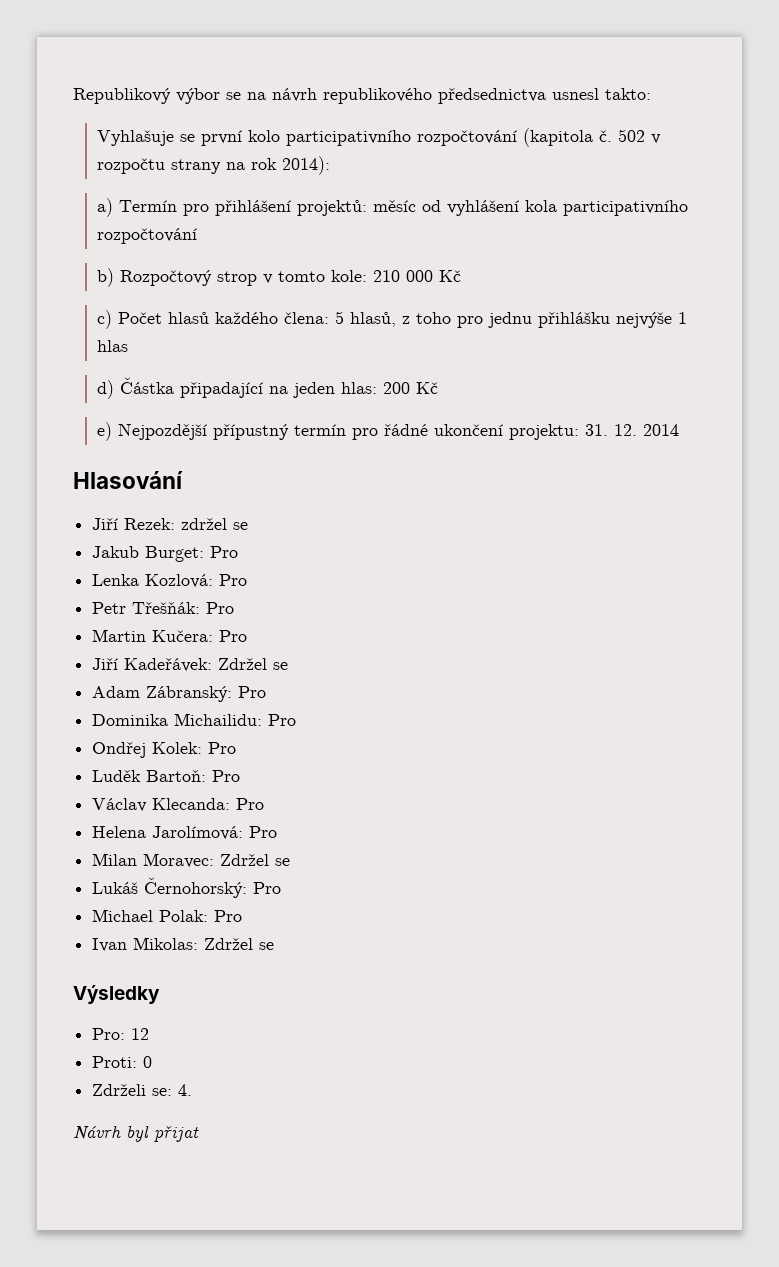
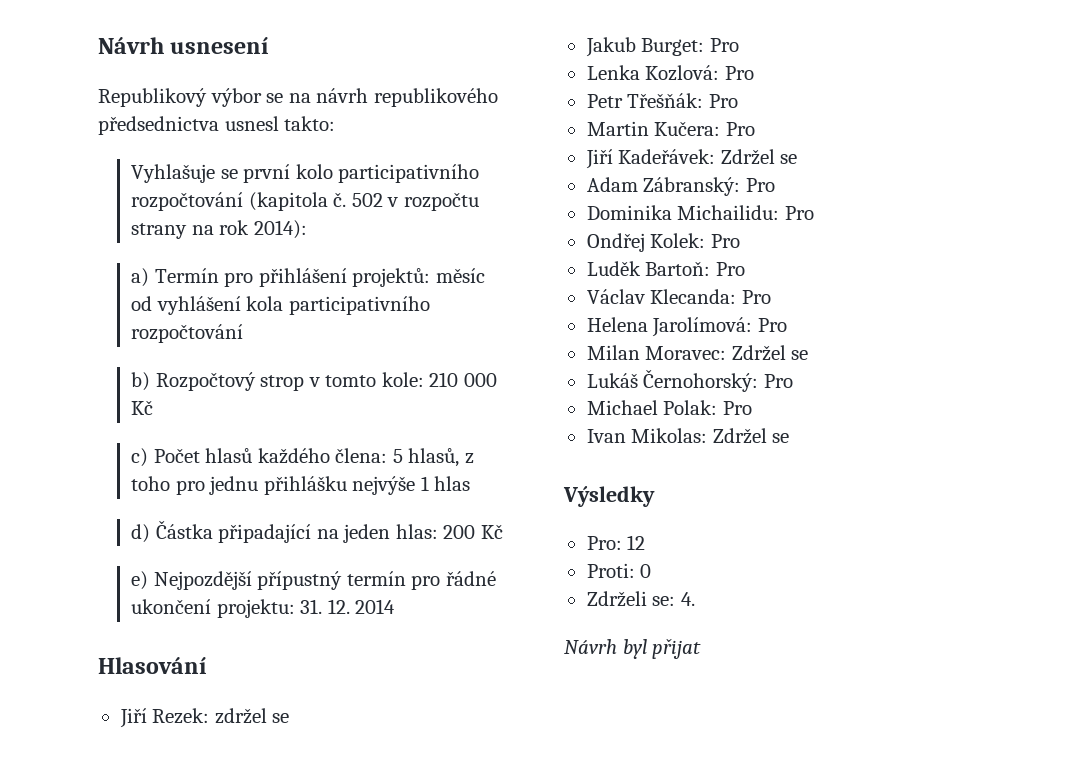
+ Návrh usnesení

